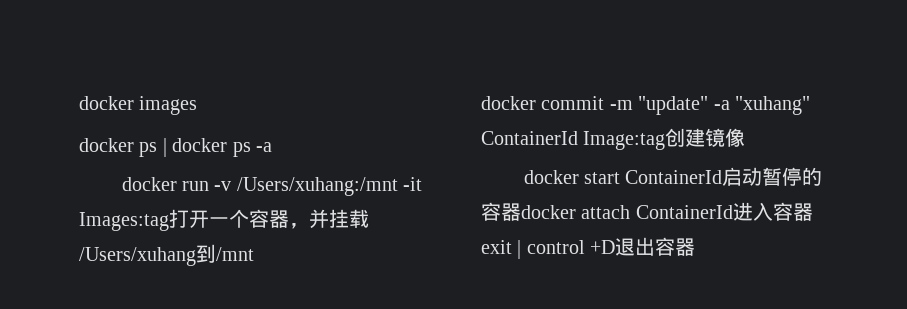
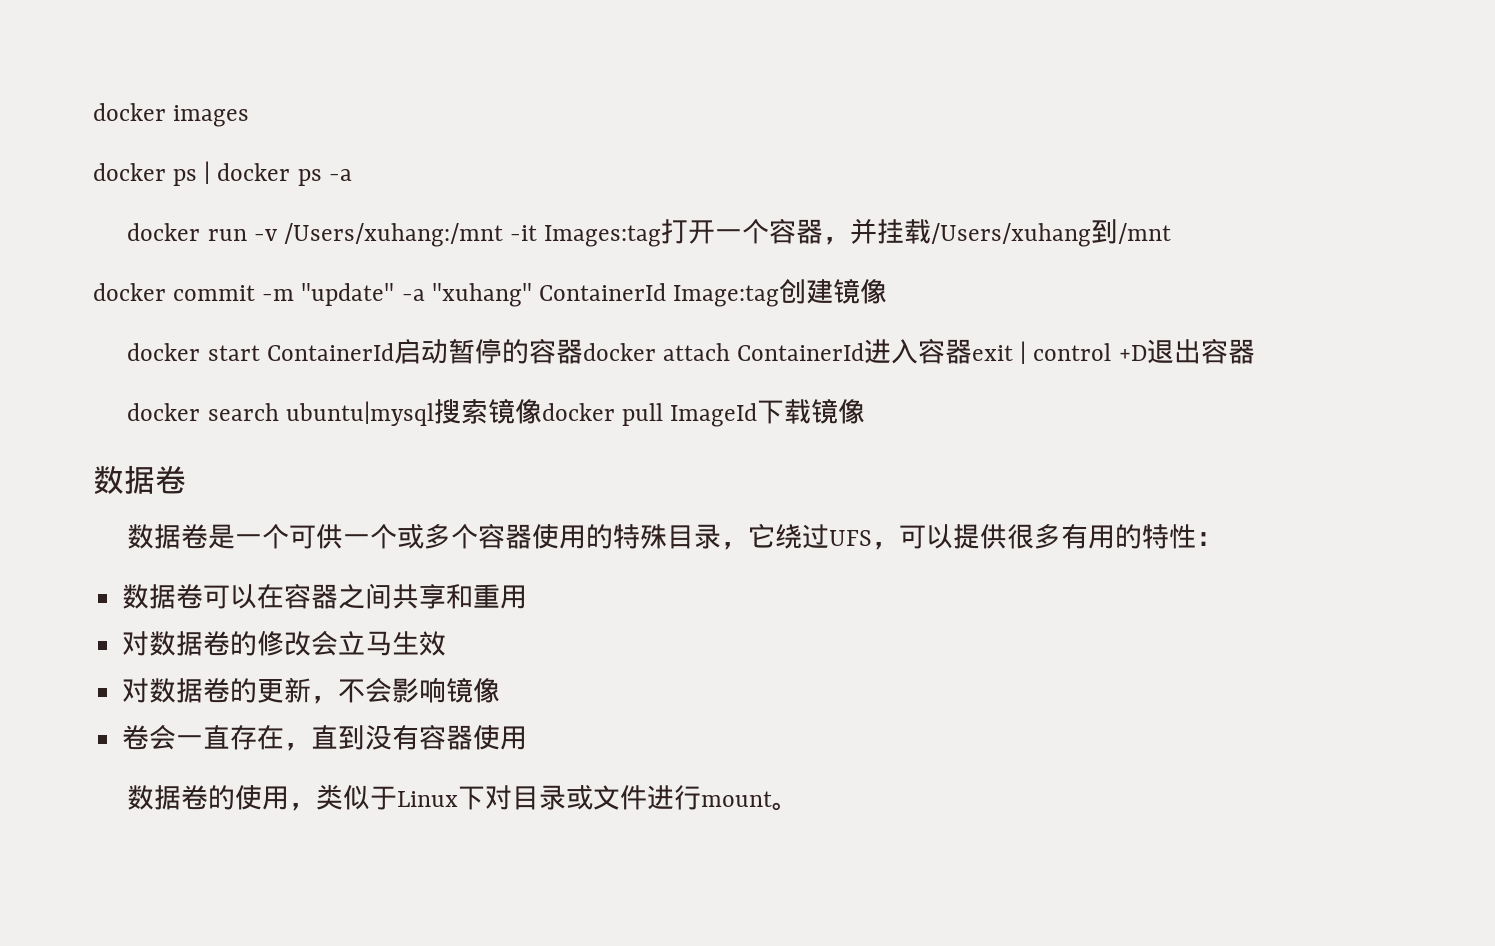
+ docker search ubuntu|mysql搜索镜像docker pull ImageId下载镜像
+ 数据卷
+ 数据卷是一个可供一个或多个容器使用的特殊目录，它绕过UFS，可以提供很多有用的特性：
+ 数据卷可以在容器之间共享和重用
+ 对数据卷的修改会立马生效
+ 对数据卷的更新，不会影响镜像
+ 卷会一直存在，直到没有容器使用
+ 数据卷的使用，类似于Linux下对目录或文件进行mount。

